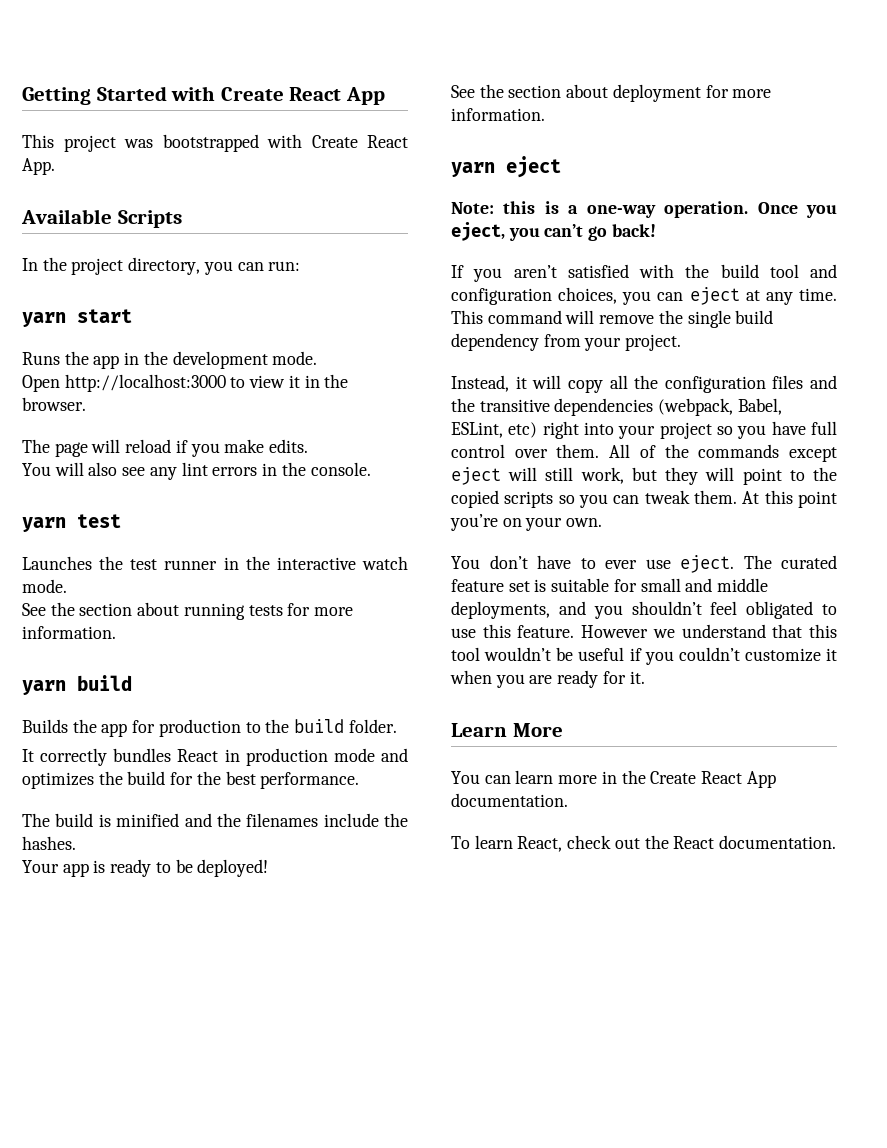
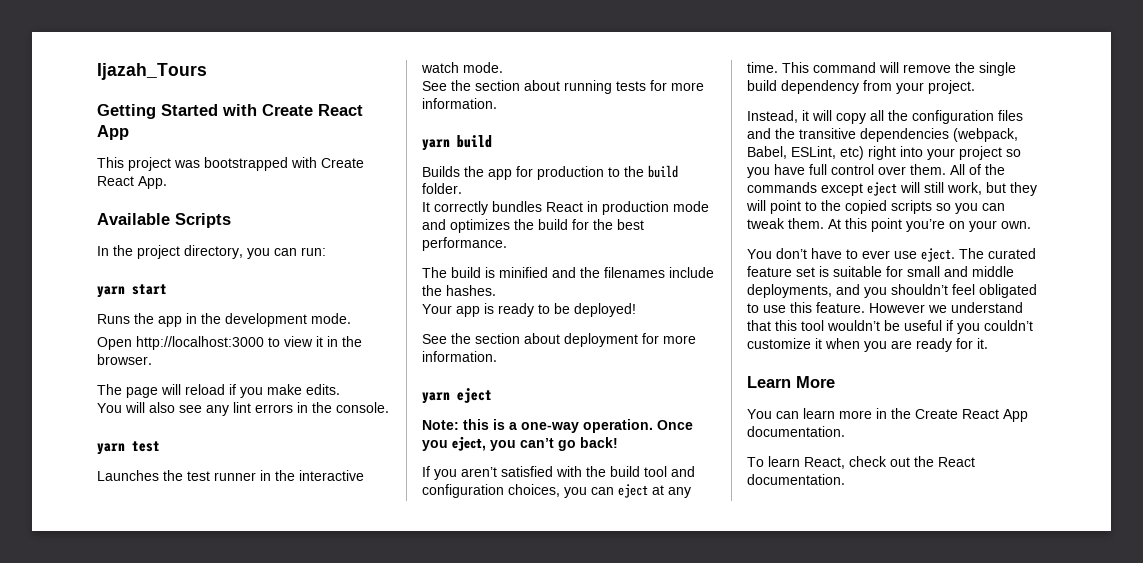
+ Ijazah_Tours

